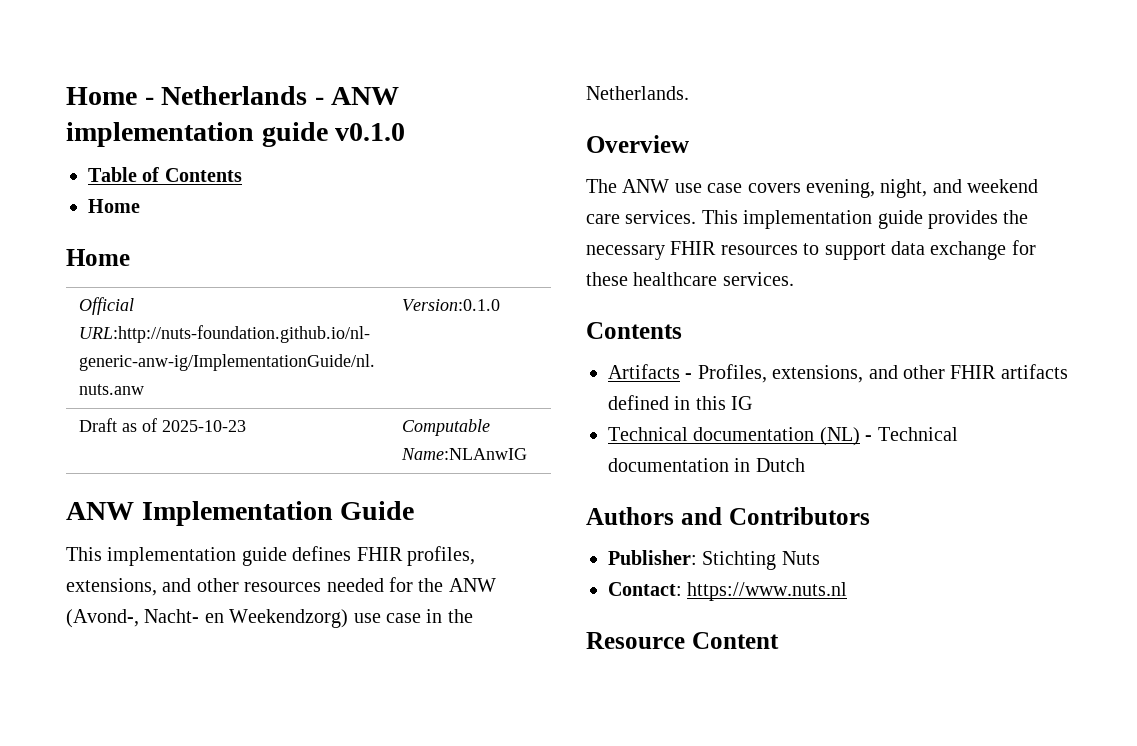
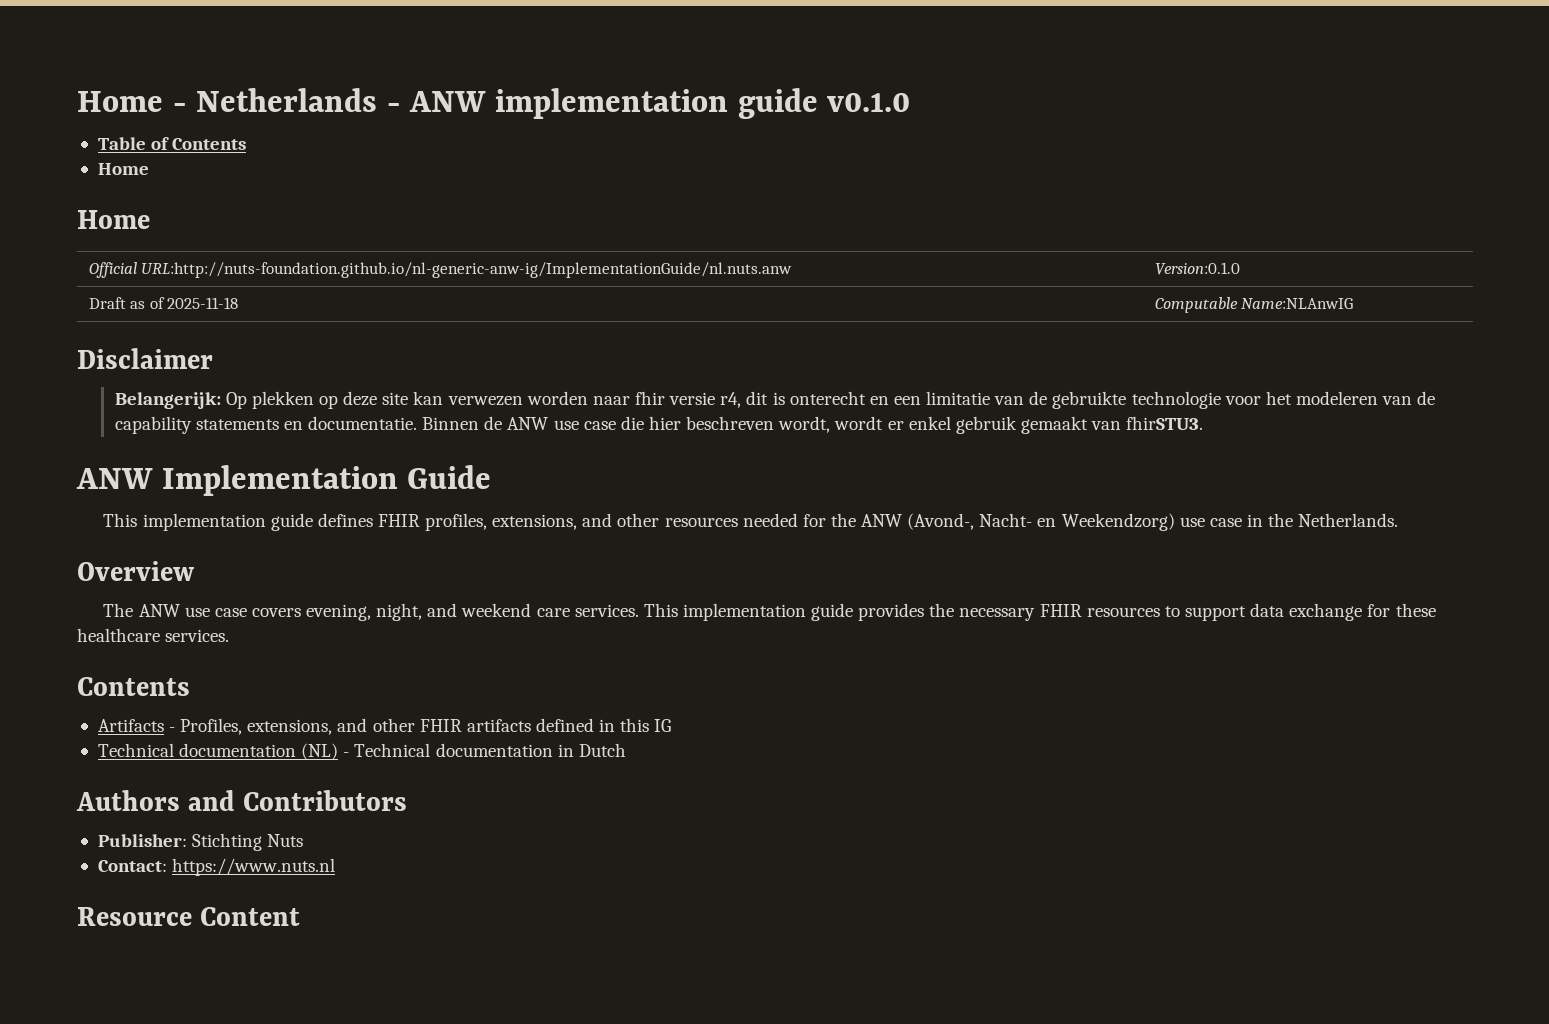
- Draft as of 2025-10-23 | Computable Name:NLAnwIG
+ Draft as of 2025-11-18 | Computable Name:NLAnwIG
+ Disclaimer
+ Belangerijk: Op plekken op deze site kan verwezen worden naar fhir versie r4, dit is onterecht en een limitatie van de gebruikte technologie voor het modeleren van de capability statements en documentatie. Binnen de ANW use case die hier beschreven wordt, wordt er enkel gebruik gemaakt van fhirSTU3.

